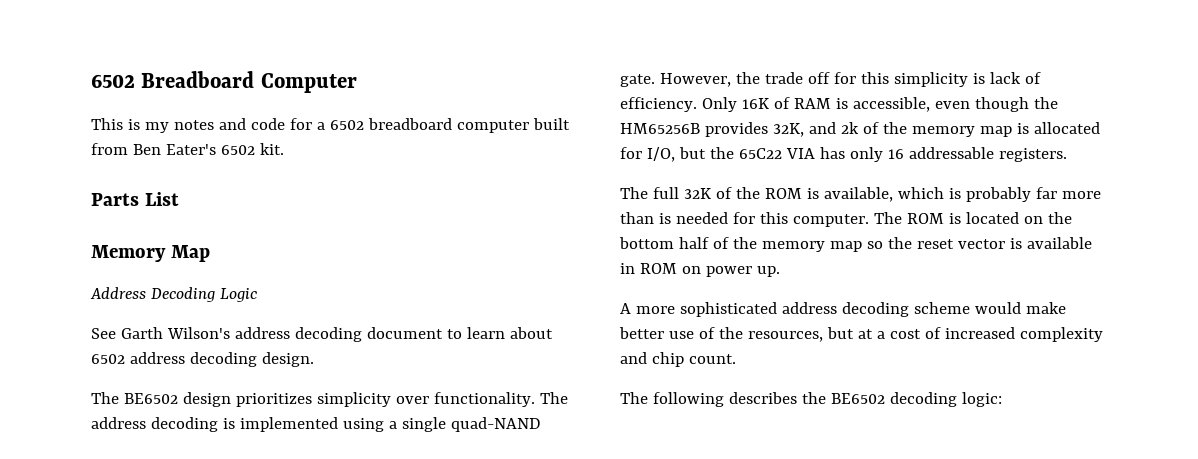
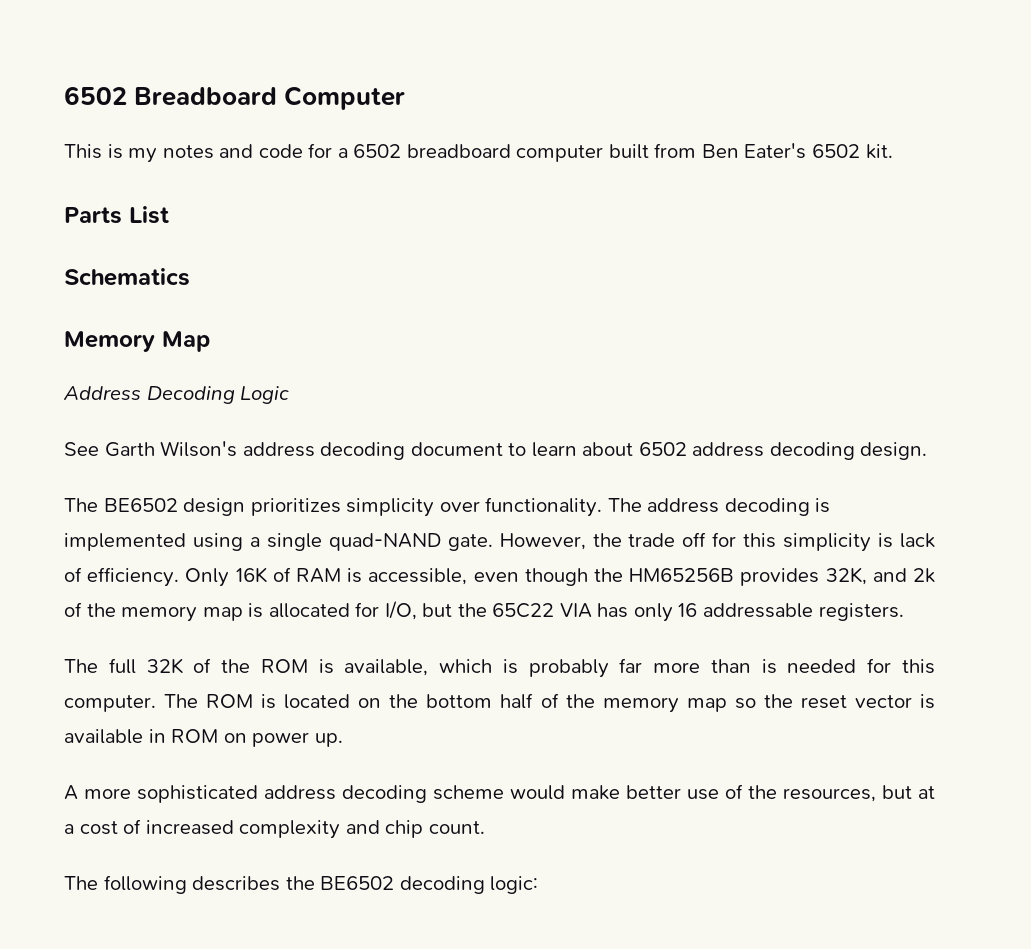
+ Schematics

